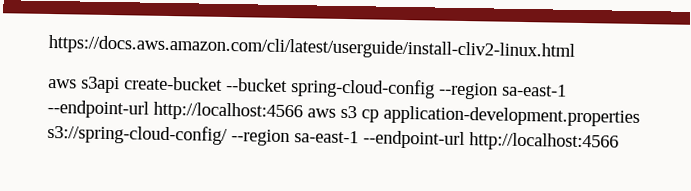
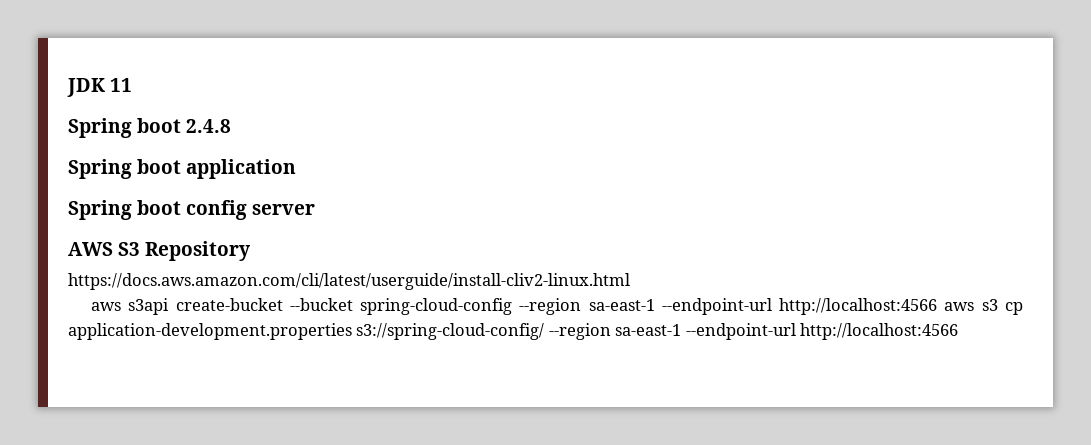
+ JDK 11
+ Spring boot 2.4.8
+ Spring boot application
+ Spring boot config server
+ AWS S3 Repository

